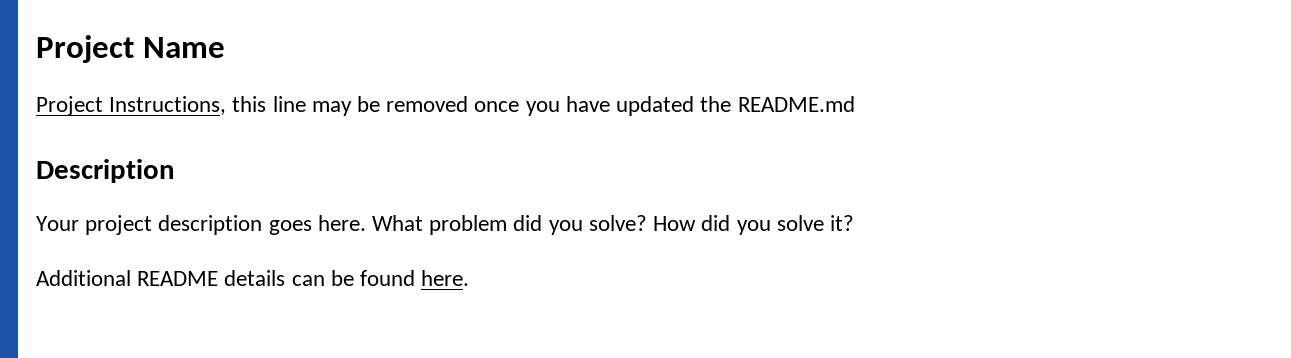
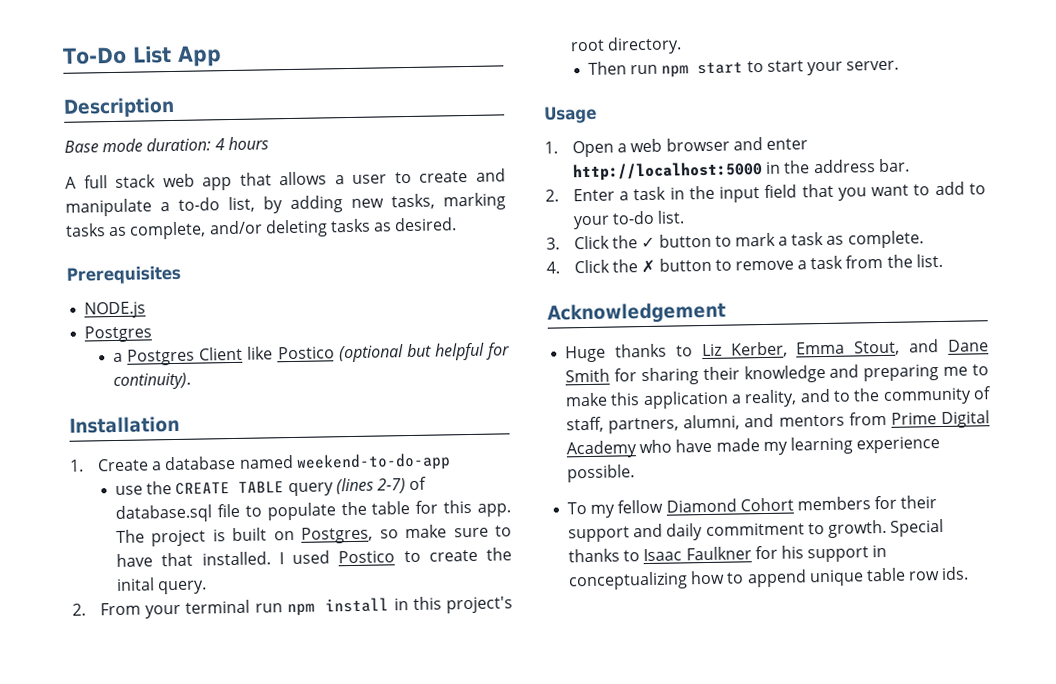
- Project Name
- Project Instructions, this line may be removed once you have updated the README.md
+ To-Do List App
  Description
- Your project description goes here. What problem did you solve? How did you solve it?
- Additional README details can be found here.
+ Base mode duration: 4 hours
+ A full stack web app that allows a user to create and manipulate a to-do list, by adding new tasks, marking tasks as complete, and/or deleting tasks as desired.
+ Prerequisites
+ NODE.js
+ Postgres
+ a Postgres Client like Postico (optional but helpful for continuity).
+ Installation
+ 1. Create a database named weekend-to-do-app
+ use the CREATE TABLE query (lines 2-7) of database.sql file to populate the table for this app. The project is built on Postgres, so make sure to have that installed. I used Postico to create the inital query.
+ 2. From your terminal run npm install in this project's root directory.
+ Then run npm start to start your server.
+ Usage
+ 1. Open a web browser and enter http://localhost:5000 in the address bar.
+ 2. Enter a task in the input field that you want to add to your to-do list.
+ 3. Click the ✓ button to mark a task as complete.
+ 4. Click the ✗ button to remove a task from the list.
+ Acknowledgement
+ Huge thanks to Liz Kerber, Emma Stout, and Dane Smith for sharing their knowledge and preparing me to make this application a reality, and to the community of staff, partners, alumni, and mentors from Prime Digital Academy who have made my learning experience possible.
+ To my fellow Diamond Cohort members for their support and daily commitment to growth. Special thanks to Isaac Faulkner for his support in conceptualizing how to append unique table row ids.

